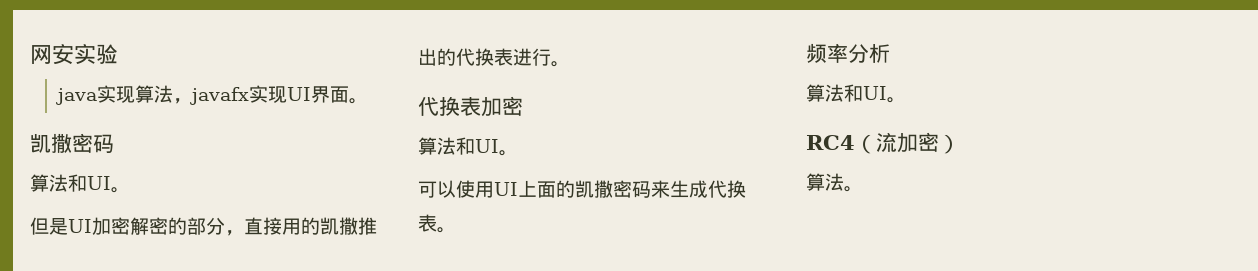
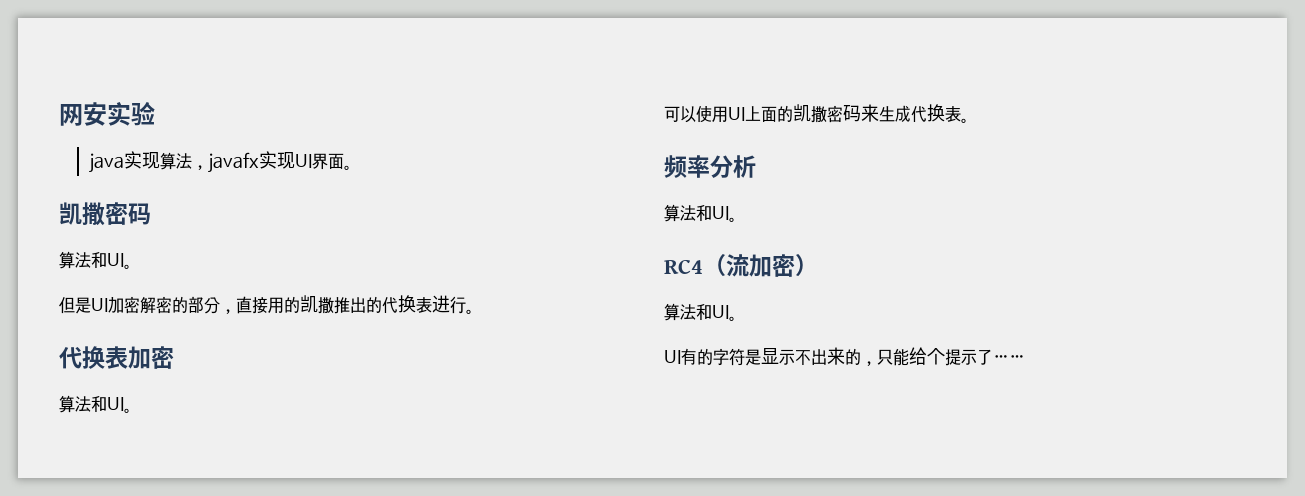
  RC4（流加密）
- 算法。
+ 算法和UI。
+ UI有的字符是显示不出来的，只能给个提示了……

